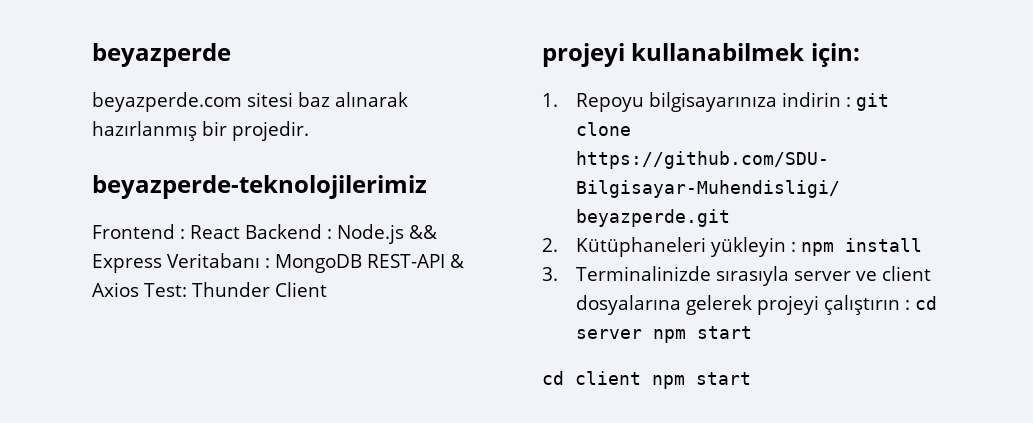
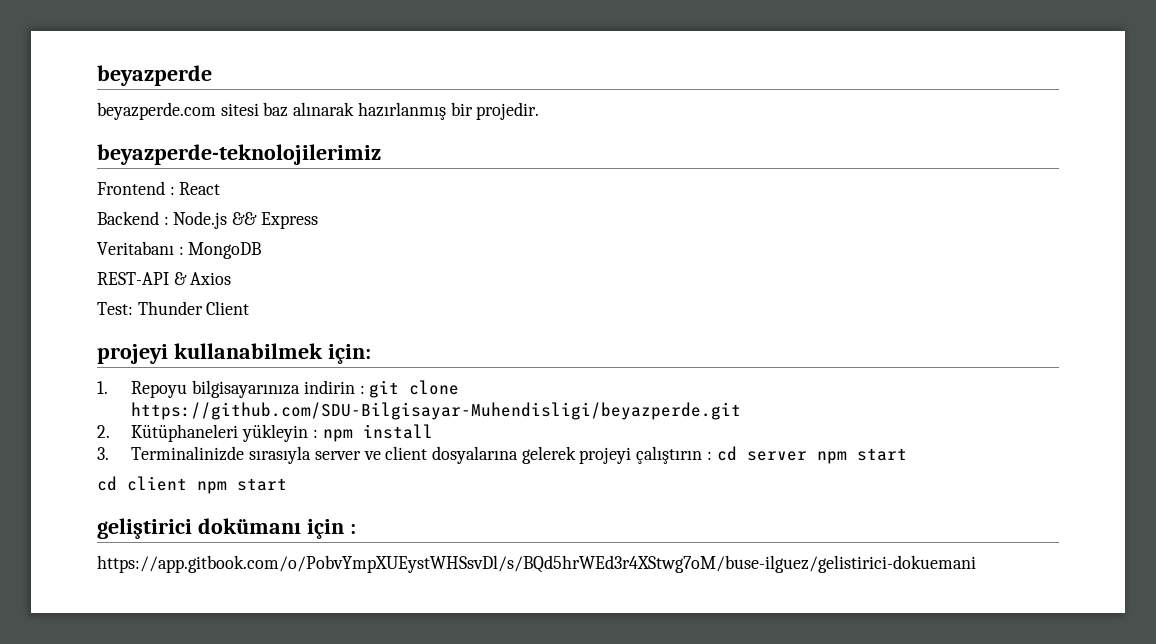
- Frontend : React Backend : Node.js && Express Veritabanı : MongoDB REST-API & Axios Test: Thunder Client
+ Frontend : React
+ Backend : Node.js && Express
+ Veritabanı : MongoDB
+ REST-API & Axios
+ Test: Thunder Client
+ geliştirici dokümanı için :
+ https://app.gitbook.com/o/PobvYmpXUEystWHSsvDl/s/BQd5hrWEd3r4XStwg7oM/buse-ilguez/gelistirici-dokuemani

